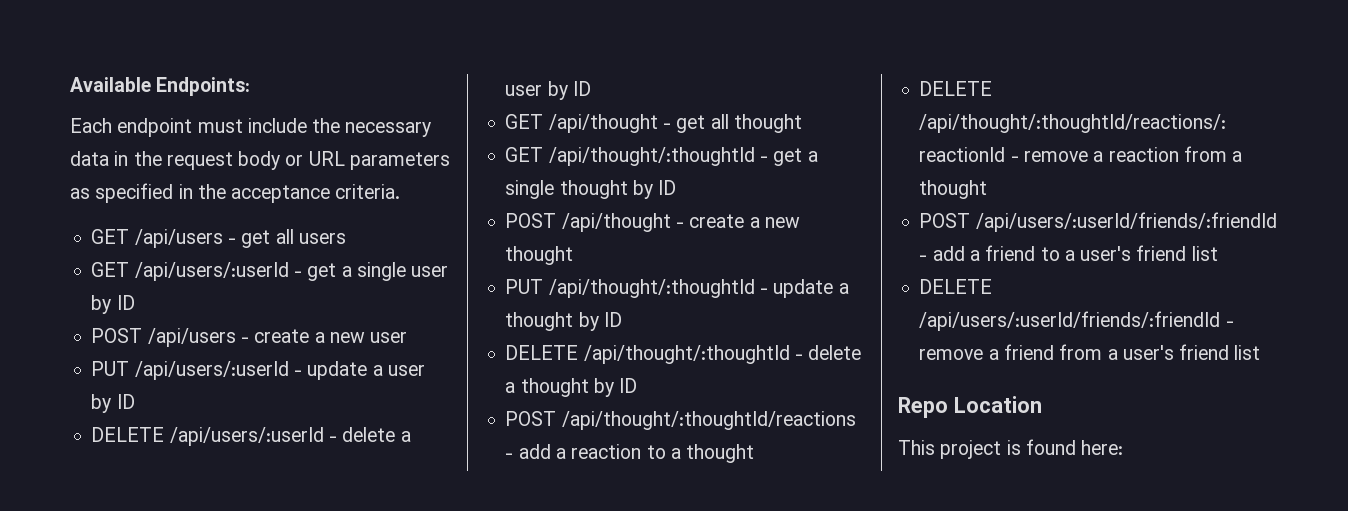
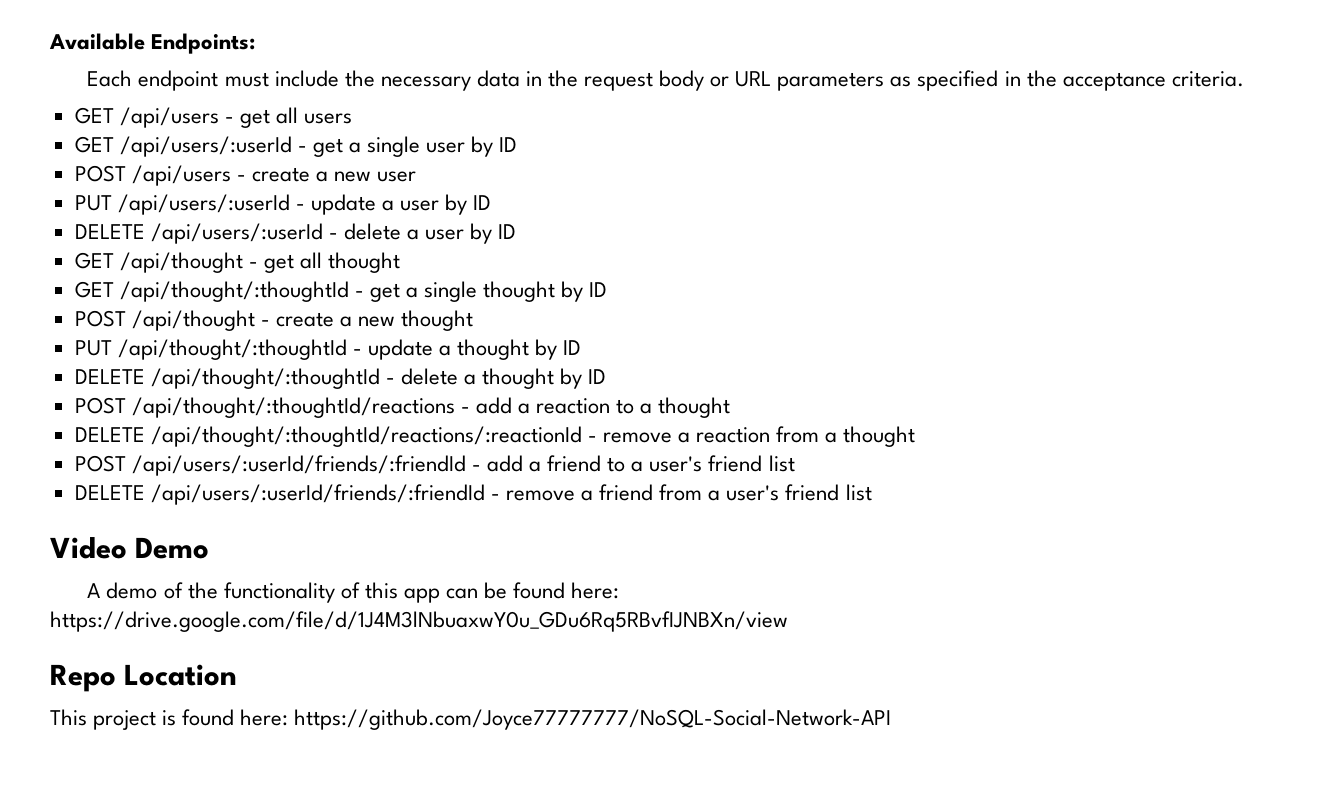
+ Video Demo
+ A demo of the functionality of this app can be found here: https://drive.google.com/file/d/1J4M3lNbuaxwY0u_GDu6Rq5RBvfIJNBXn/view
- This project is found here:
+ This project is found here: https://github.com/Joyce77777777/NoSQL-Social-Network-API

